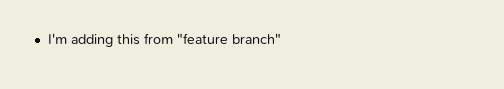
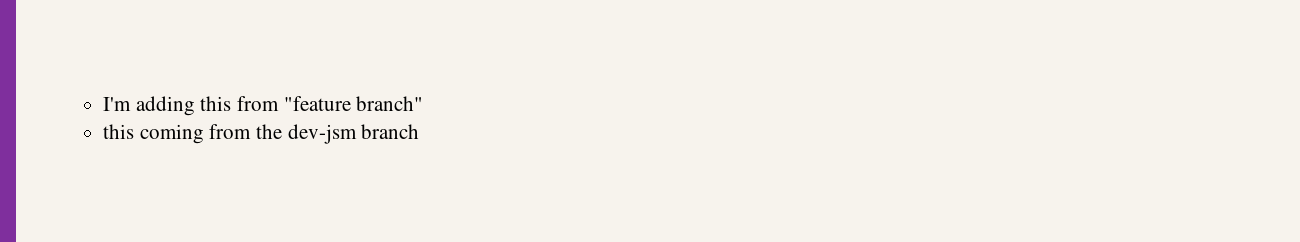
+ this coming from the dev-jsm branch

